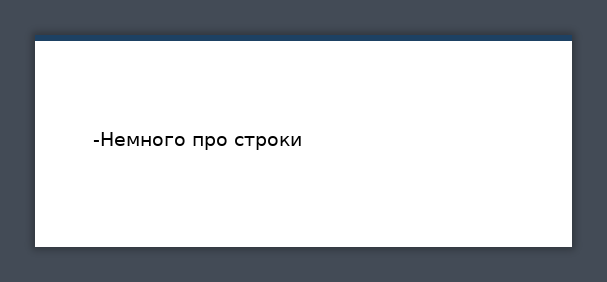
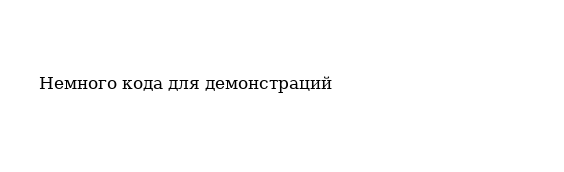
- -Немного про строки
+ Немного кода для демонстраций

